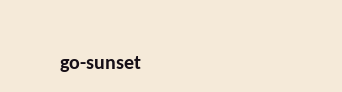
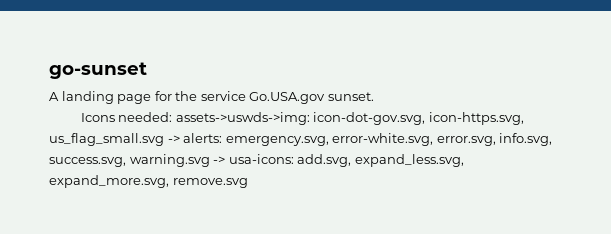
+ A landing page for the service Go.USA.gov sunset.
+ Icons needed: assets->uswds->img: icon-dot-gov.svg, icon-https.svg, us_flag_small.svg -> alerts: emergency.svg, error-white.svg, error.svg, info.svg, success.svg, warning.svg -> usa-icons: add.svg, expand_less.svg, expand_more.svg, remove.svg

